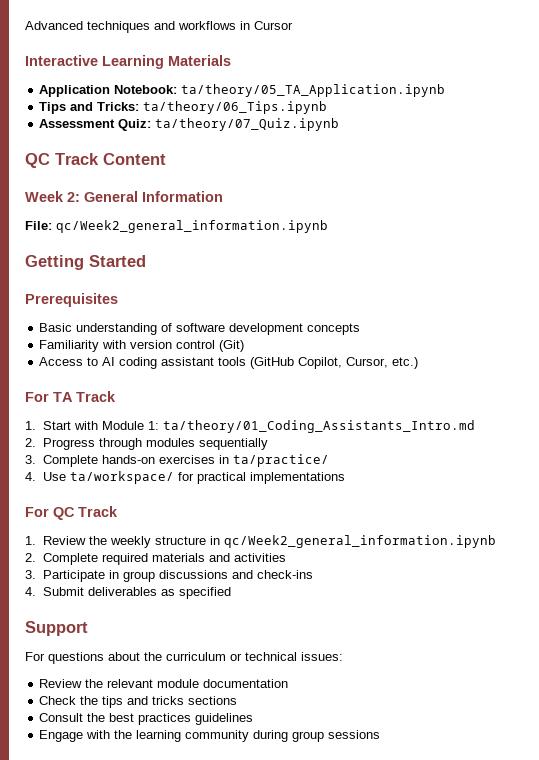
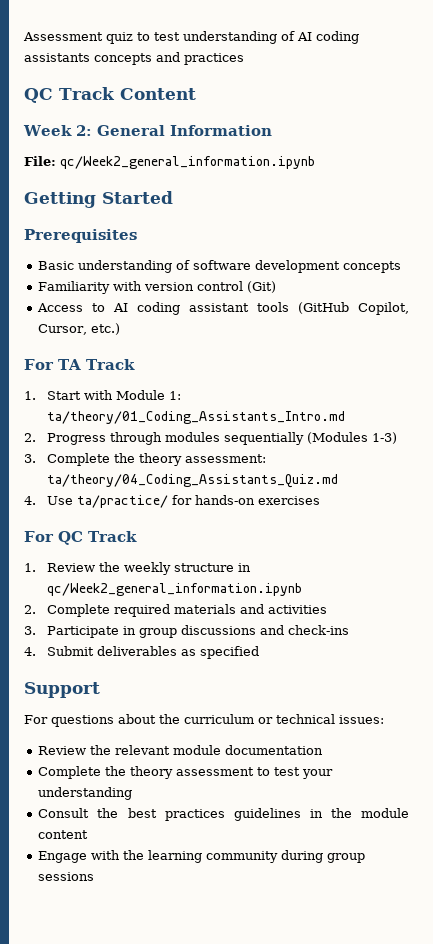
- Advanced techniques and workflows in Cursor
- Interactive Learning Materials
- Application Notebook: ta/theory/05_TA_Application.ipynb
- Tips and Tricks: ta/theory/06_Tips.ipynb
- Assessment Quiz: ta/theory/07_Quiz.ipynb
+ Assessment quiz to test understanding of AI coding assistants concepts and practices
- 2. Progress through modules sequentially
+ 2. Progress through modules sequentially (Modules 1-3)
- 3. Complete hands-on exercises in ta/practice/
- 4. Use ta/workspace/ for practical implementations
+ 3. Complete the theory assessment: ta/theory/04_Coding_Assistants_Quiz.md
+ 4. Use ta/practice/ for hands-on exercises
- Check the tips and tricks sections
+ Complete the theory assessment to test your understanding
- Consult the best practices guidelines
+ Consult the best practices guidelines in the module content

